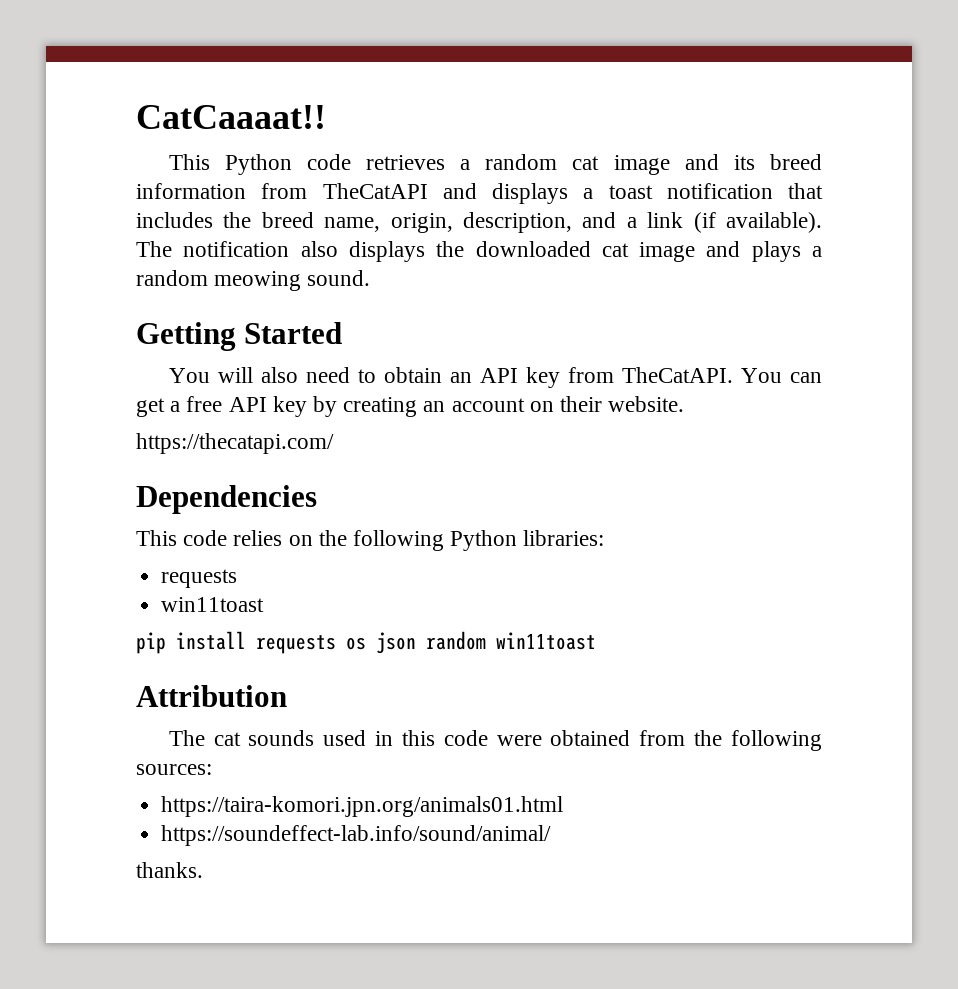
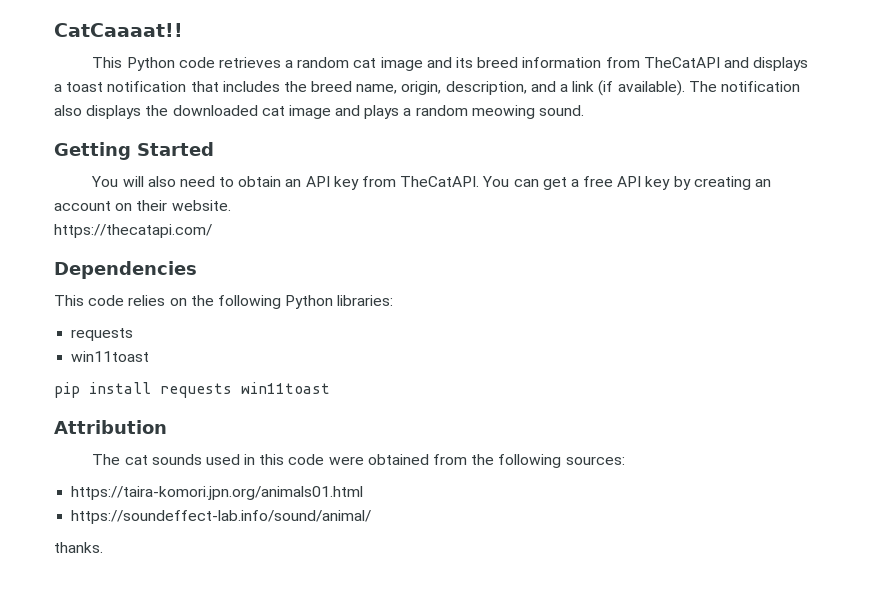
- pip install requests os json random win11toast
+ pip install requests win11toast

